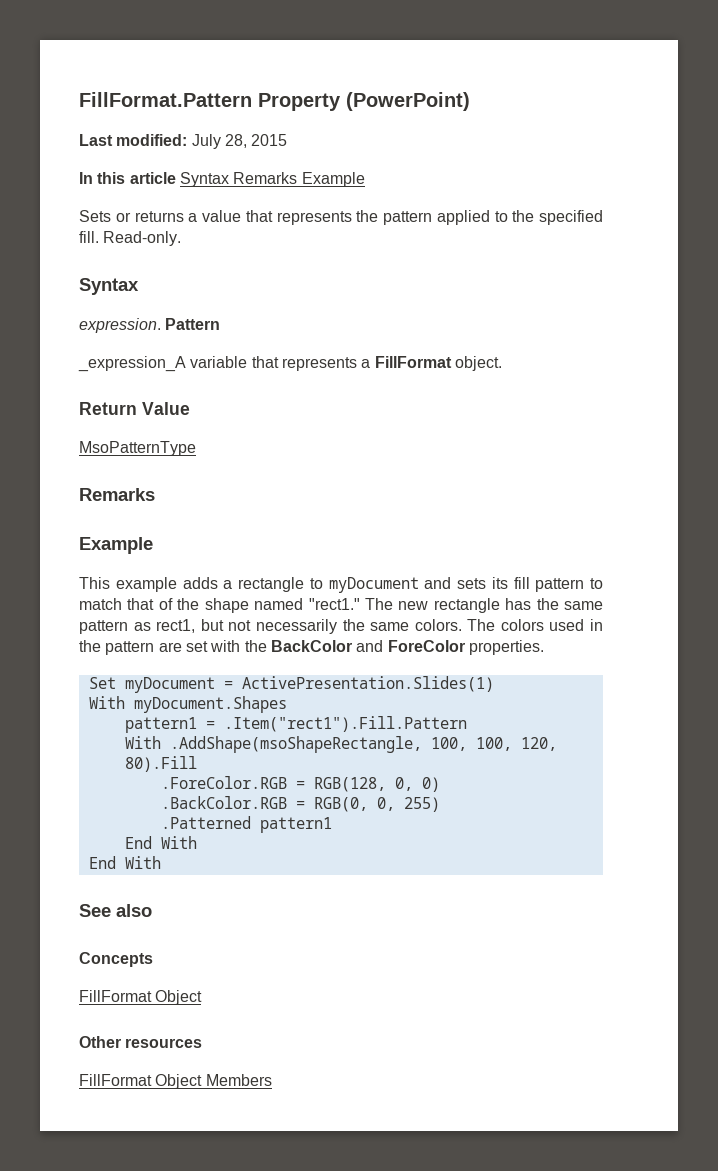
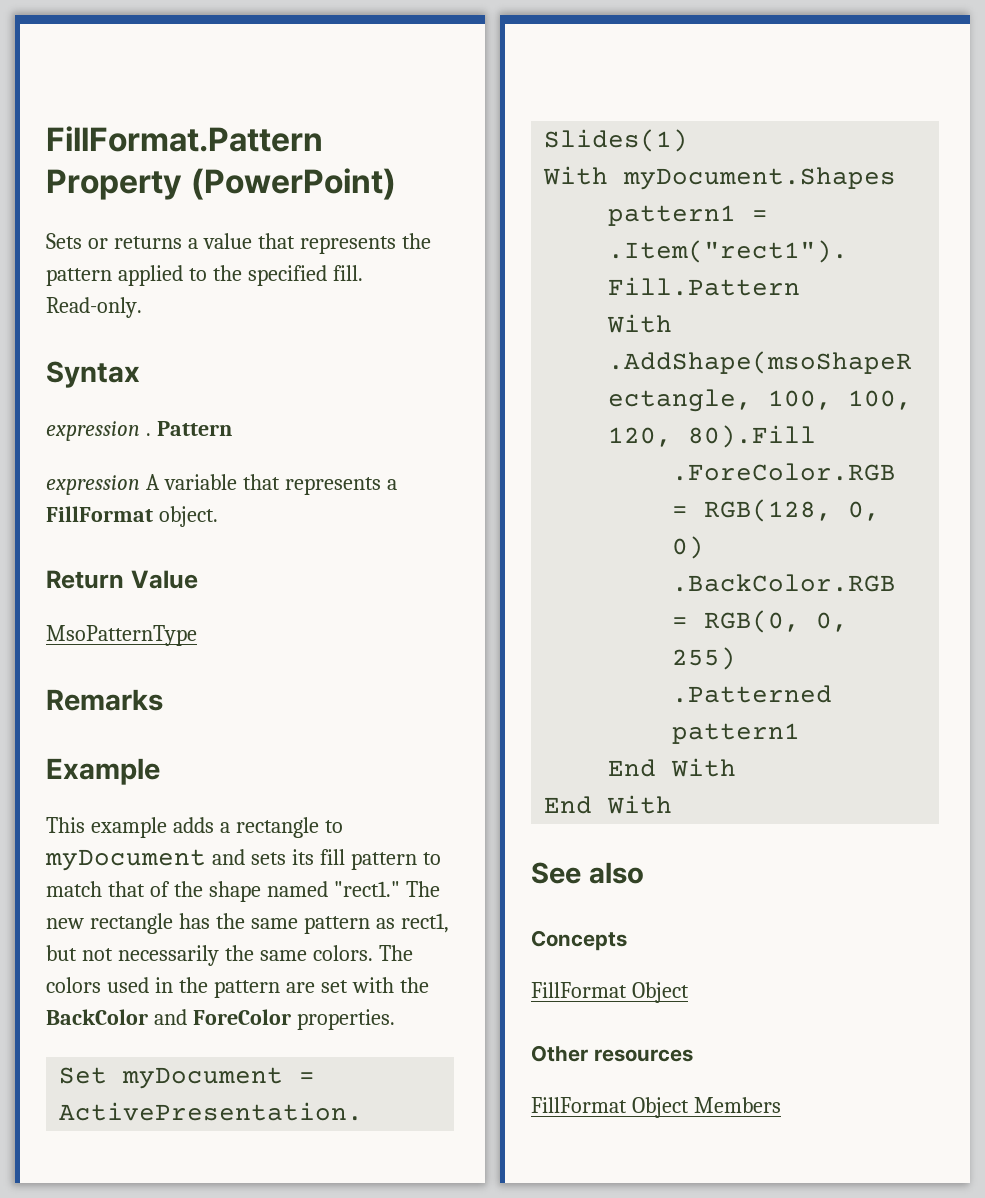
- Last modified: July 28, 2015
- In this article Syntax Remarks Example
- expression.
+ expression .
- _expression_A variable that represents a FillFormat object.
+ expression A variable that represents a FillFormat object.

